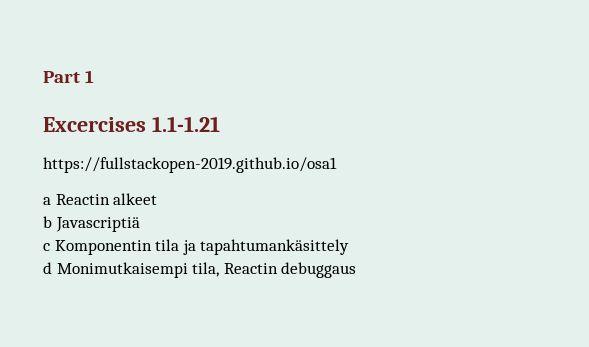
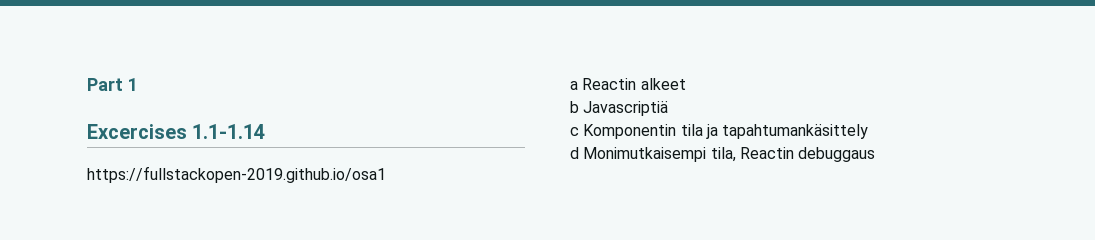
- Excercises 1.1-1.21
+ Excercises 1.1-1.14

